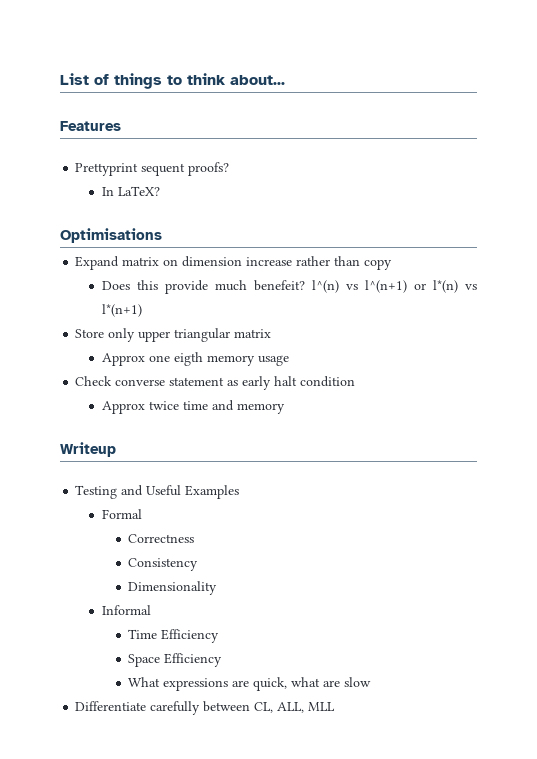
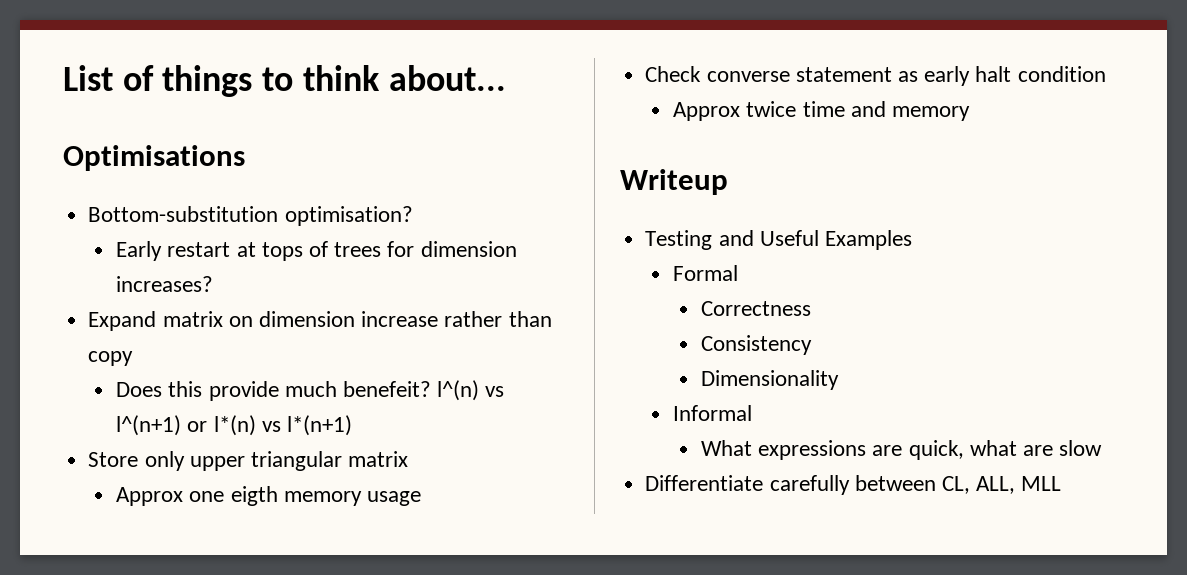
- Features
- Prettyprint sequent proofs?
- In LaTeX?
  Optimisations
+ Bottom-substitution optimisation?
+ Early restart at tops of trees for dimension increases?
- Time Efficiency
- Space Efficiency

